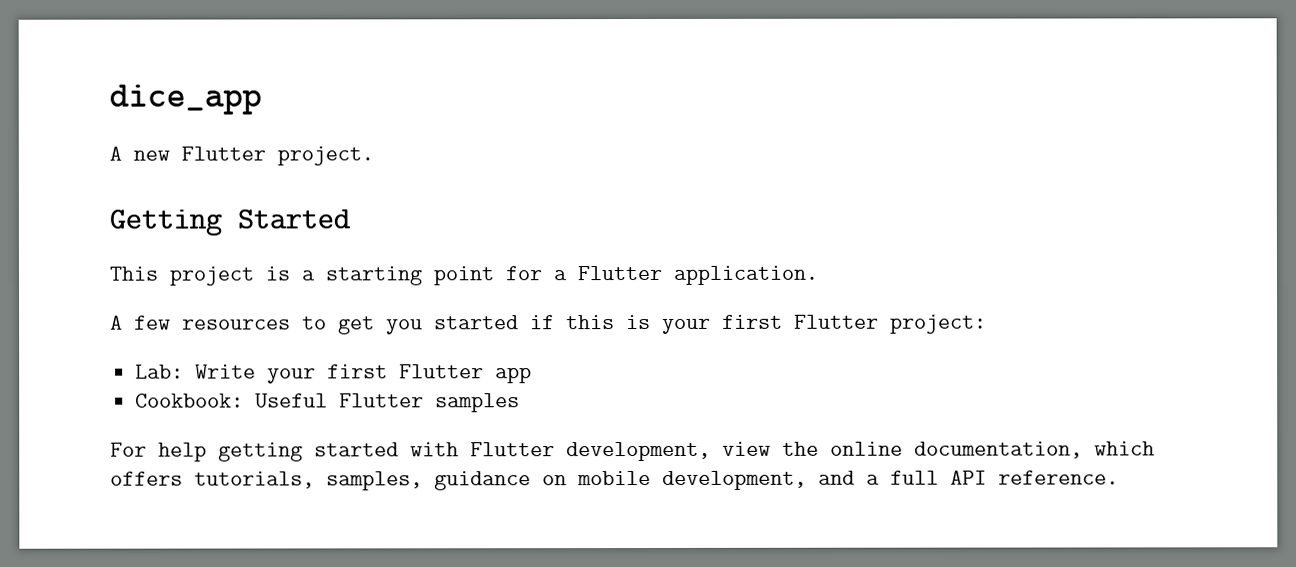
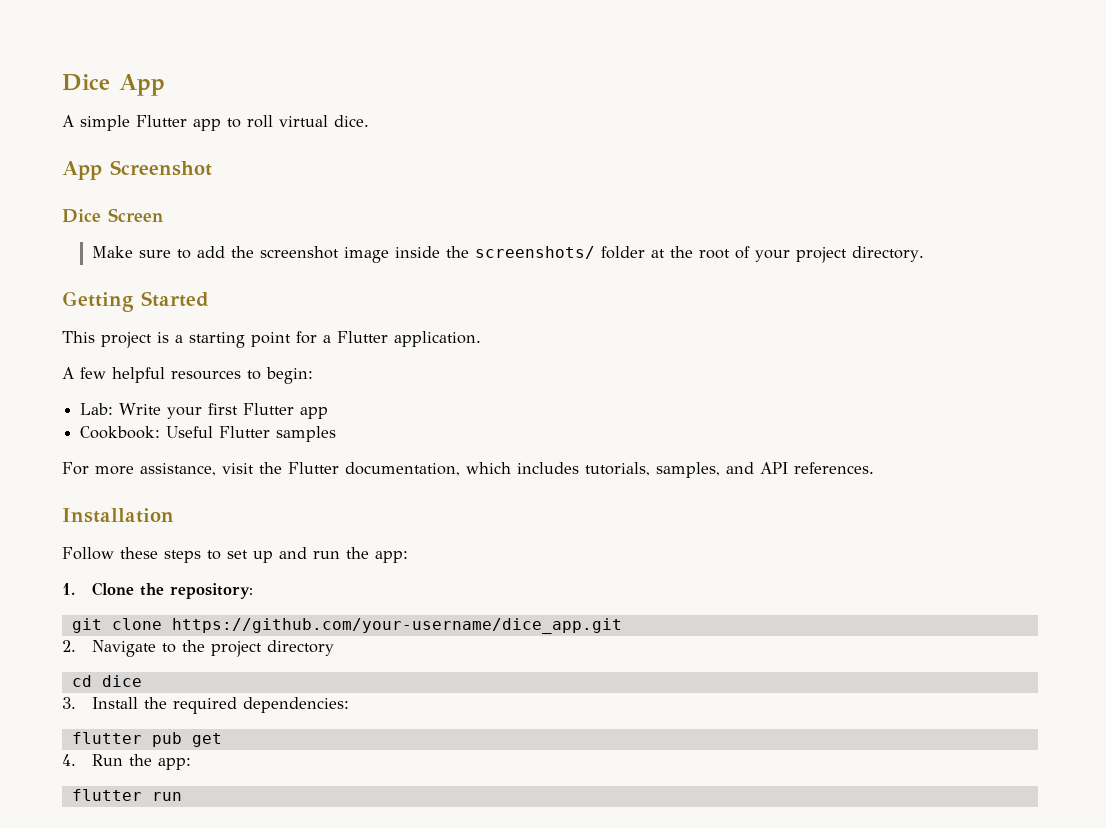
- dice_app
- A new Flutter project.
+ Dice App
+ A simple Flutter app to roll virtual dice.
+ App Screenshot
+ Dice Screen
+ Make sure to add the screenshot image inside the screenshots/ folder at the root of your project directory.
- A few resources to get you started if this is your first Flutter project:
+ A few helpful resources to begin:
- For help getting started with Flutter development, view the online documentation, which offers tutorials, samples, guidance on mobile development, and a full API reference.
+ For more assistance, visit the Flutter documentation, which includes tutorials, samples, and API references.
+ Installation
+ Follow these steps to set up and run the app:
+ 1. Clone the repository:
+ git clone https://github.com/your-username/dice_app.git
+ 2. Navigate to the project directory
+ cd dice
+ 3. Install the required dependencies:
+ flutter pub get
+ 4. Run the app:
+ flutter run

